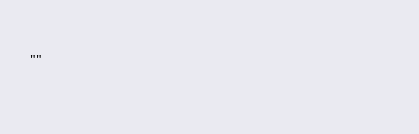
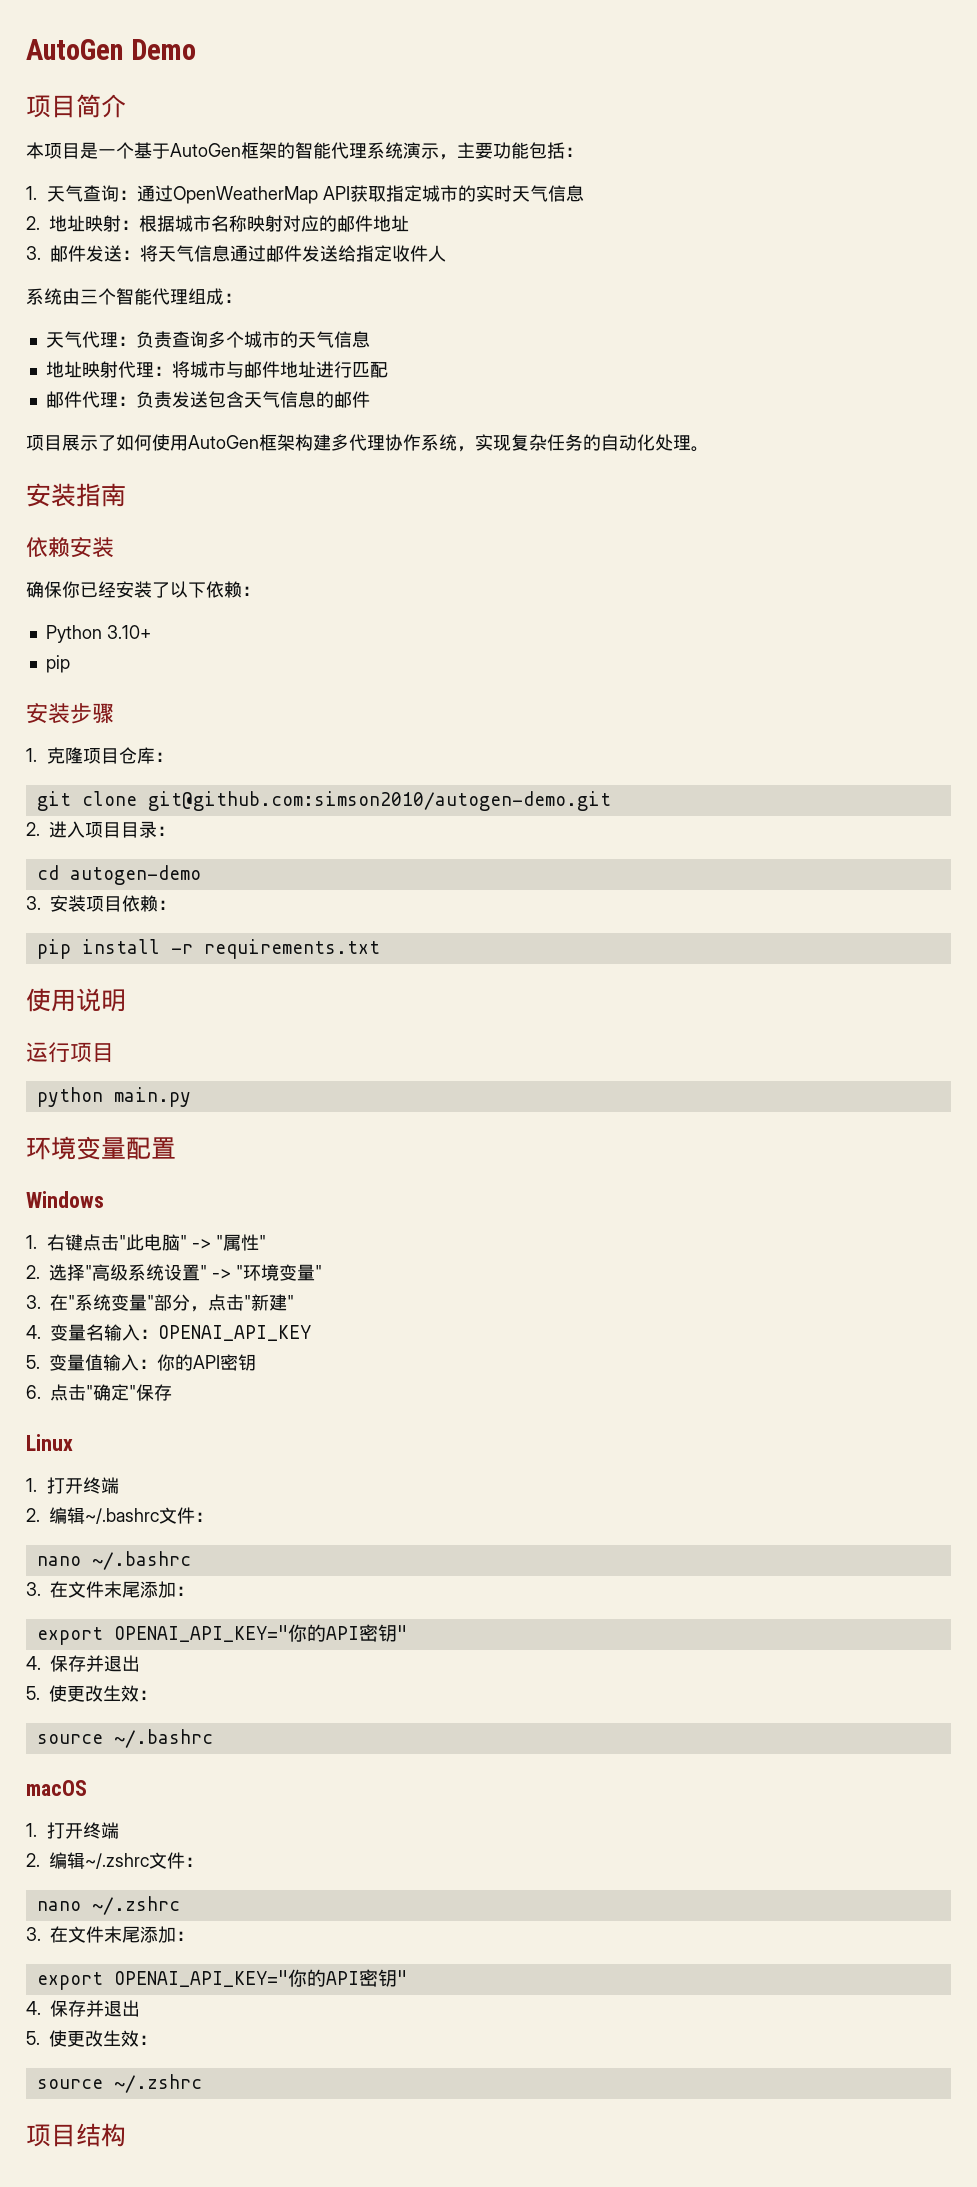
- ""
+ AutoGen Demo
+ 项目简介
+ 本项目是一个基于AutoGen框架的智能代理系统演示，主要功能包括：
+ 1.天气查询：通过OpenWeatherMap API获取指定城市的实时天气信息
+ 2.地址映射：根据城市名称映射对应的邮件地址
+ 3.邮件发送：将天气信息通过邮件发送给指定收件人
+ 系统由三个智能代理组成：
+ 天气代理：负责查询多个城市的天气信息
+ 地址映射代理：将城市与邮件地址进行匹配
+ 邮件代理：负责发送包含天气信息的邮件
+ 项目展示了如何使用AutoGen框架构建多代理协作系统，实现复杂任务的自动化处理。
+ 安装指南
+ 依赖安装
+ 确保你已经安装了以下依赖：
+ Python 3.10+
+ pip
+ 安装步骤
+ 1.克隆项目仓库：
+ git clone git@github.com:simson2010/autogen-demo.git
+ 2.进入项目目录：
+ cd autogen-demo
+ 3.安装项目依赖：
+ pip install -r requirements.txt
+ 使用说明
+ 运行项目
+ python main.py
+ 环境变量配置
+ Windows
+ 1.右键点击"此电脑" -> "属性"
+ 2.选择"高级系统设置" -> "环境变量"
+ 3.在"系统变量"部分，点击"新建"
+ 4.变量名输入：OPENAI_API_KEY
+ 5.变量值输入：你的API密钥
+ 6.点击"确定"保存
+ Linux
+ 1.打开终端
+ 2.编辑~/.bashrc文件：
+ nano ~/.bashrc
+ 3.在文件末尾添加：
+ export OPENAI_API_KEY="你的API密钥"
+ 4.保存并退出
+ 5.使更改生效：
+ source ~/.bashrc
+ macOS
+ 1.打开终端
+ 2.编辑~/.zshrc文件：
+ nano ~/.zshrc
+ 3.在文件末尾添加：
+ export OPENAI_API_KEY="你的API密钥"
+ 4.保存并退出
+ 5.使更改生效：
+ source ~/.zshrc
+ 项目结构

